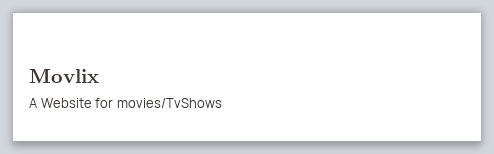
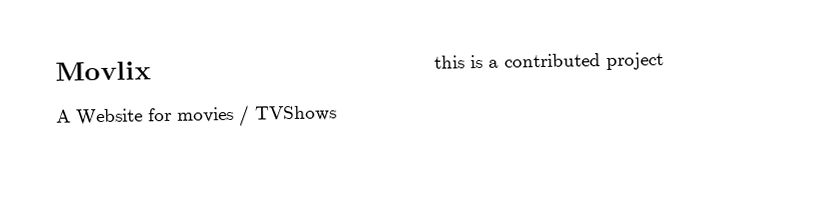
- A Website for movies/TvShows
+ A Website for movies / TVShows
+ this is a contributed project

